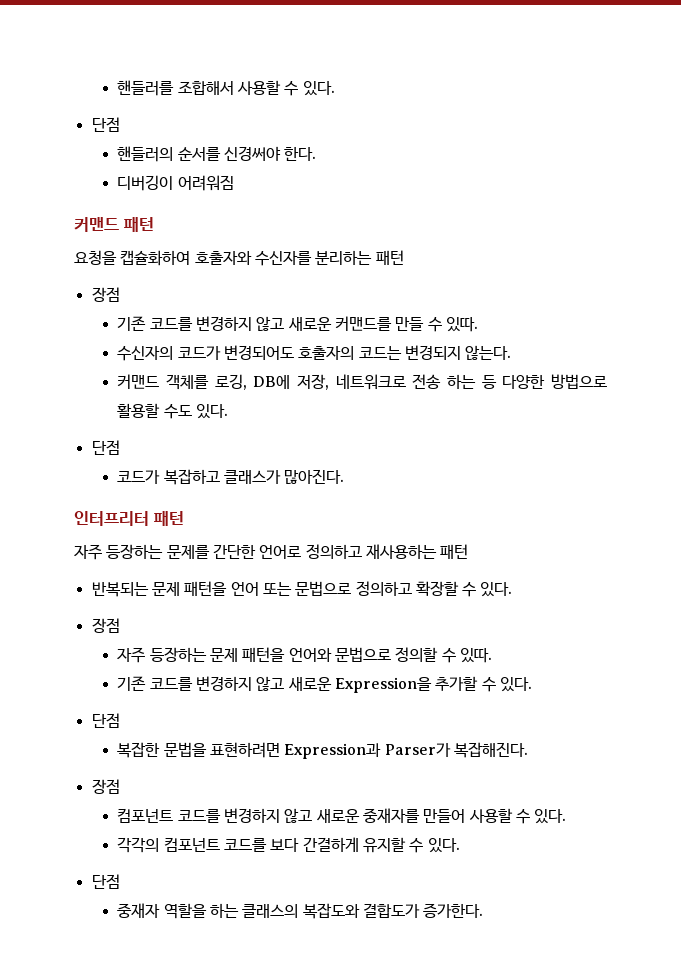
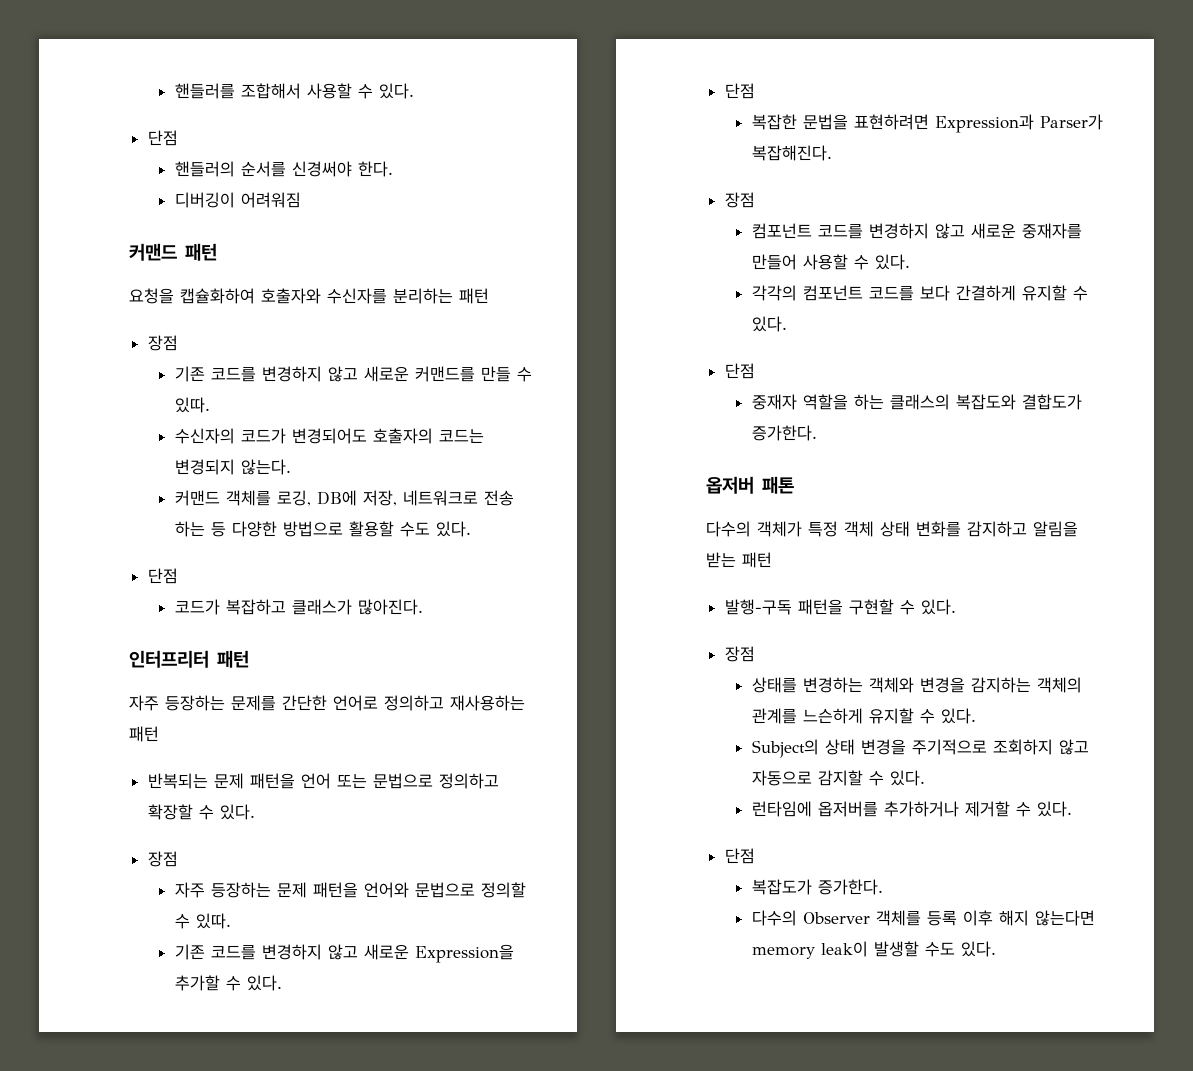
+ 옵저버 패톤
+ 다수의 객체가 특정 객체 상태 변화를 감지하고 알림을 받는 패턴
+ 발행-구독 패턴을 구현할 수 있다.
+ 장점
+ 상태를 변경하는 객체와 변경을 감지하는 객체의 관계를 느슨하게 유지할 수 있다.
+ Subject의 상태 변경을 주기적으로 조회하지 않고 자동으로 감지할 수 있다.
+ 런타임에 옵저버를 추가하거나 제거할 수 있다.
+ 단점
+ 복잡도가 증가한다.
+ 다수의 Observer 객체를 등록 이후 해지 않는다면 memory leak이 발생할 수도 있다.

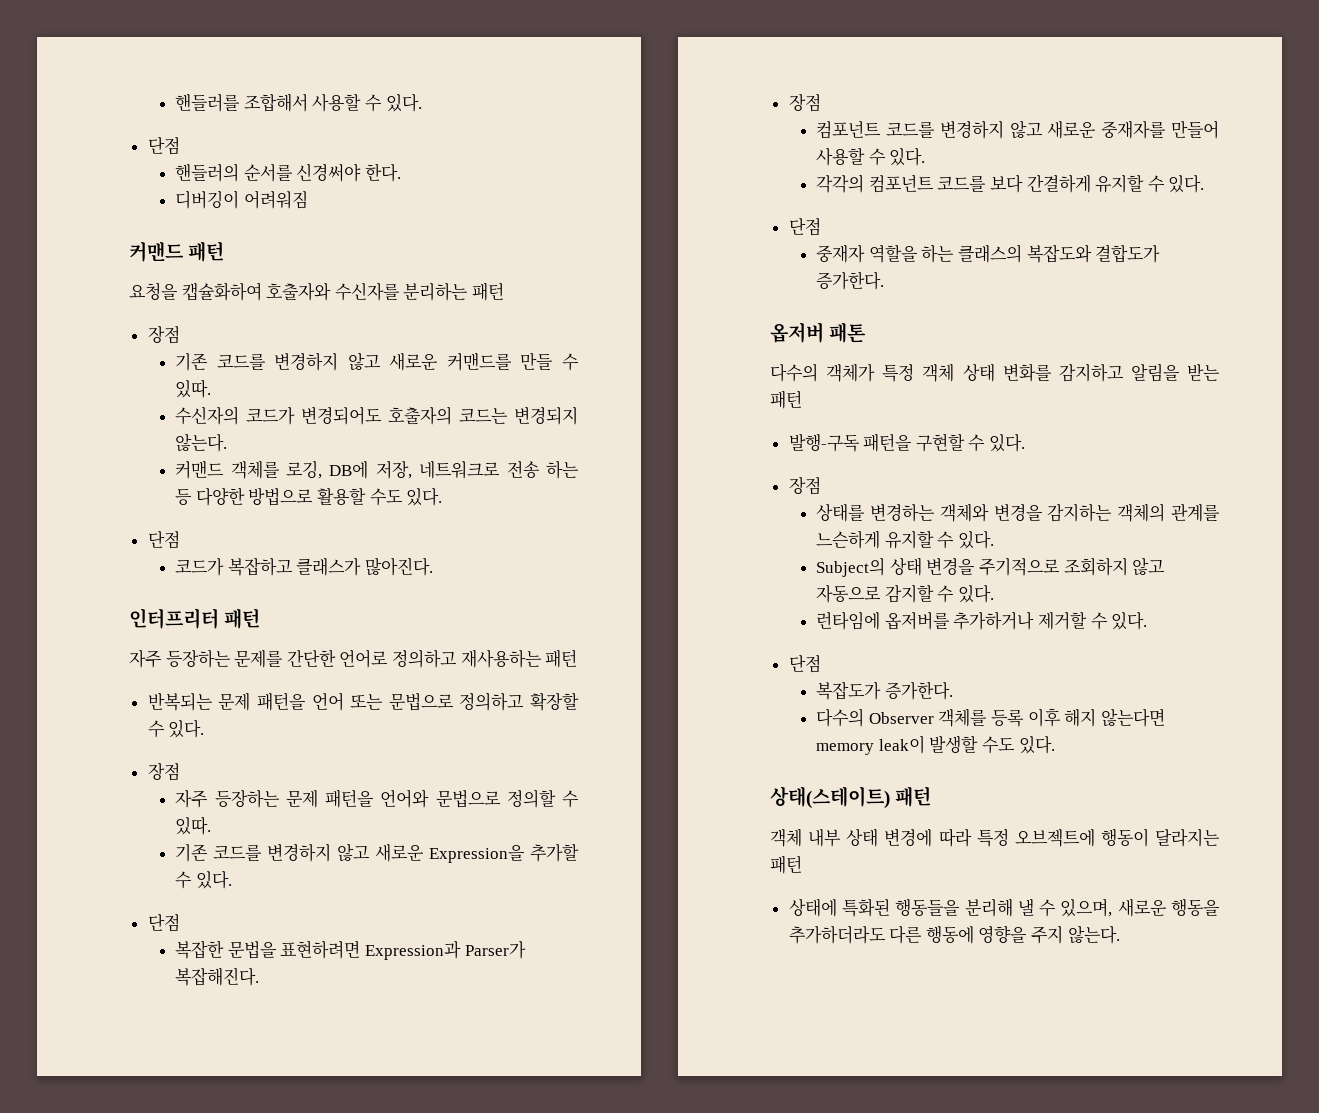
+ 상태(스테이트) 패턴
+ 객체 내부 상태 변경에 따라 특정 오브젝트에 행동이 달라지는 패턴
+ 상태에 특화된 행동들을 분리해 낼 수 있으며, 새로운 행동을 추가하더라도 다른 행동에 영향을 주지 않는다.

